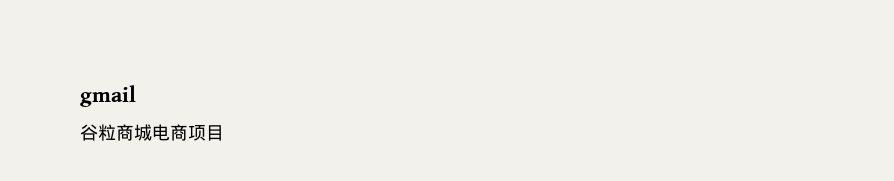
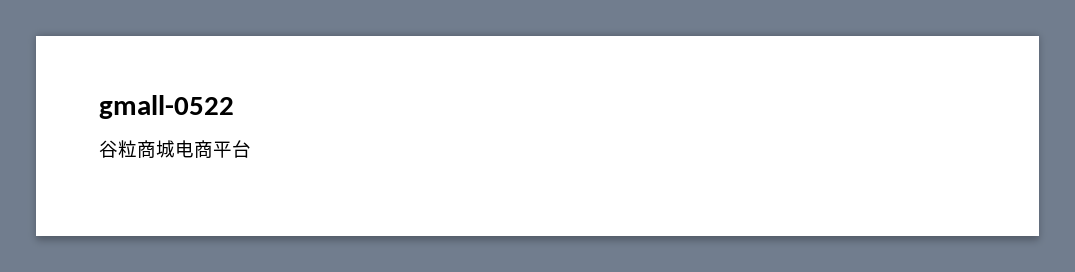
- gmail
+ gmall-0522
- 谷粒商城电商项目
+ 谷粒商城电商平台

